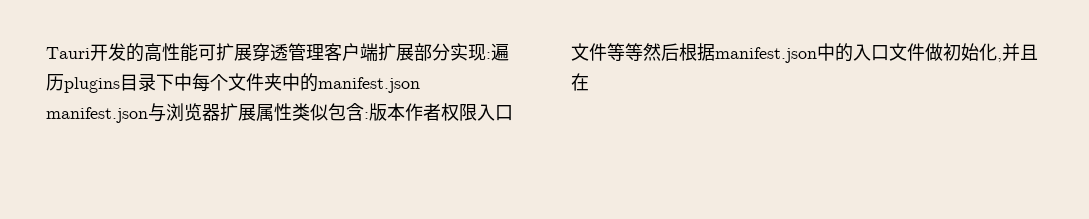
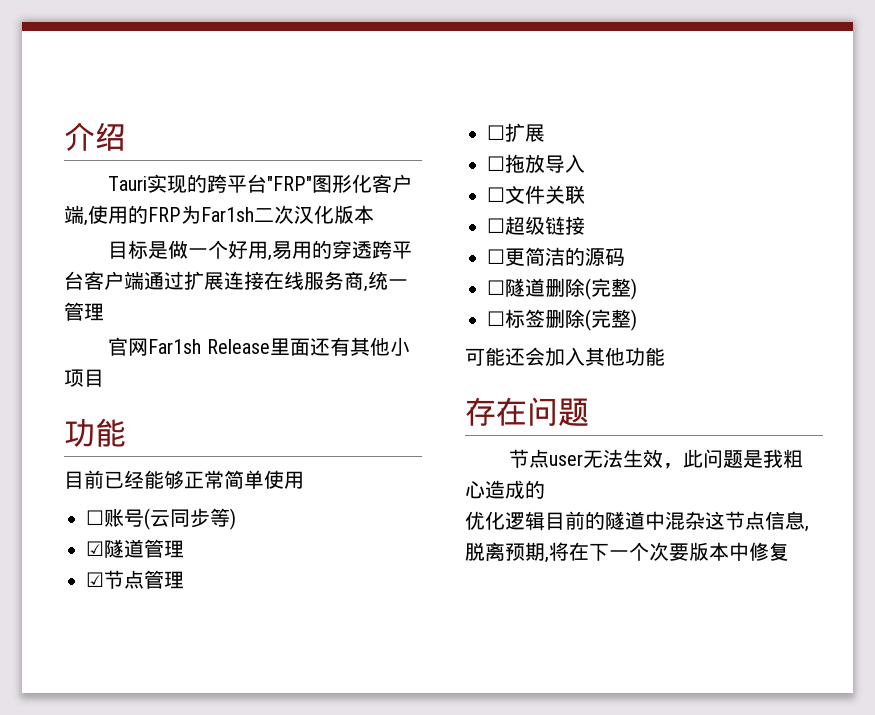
- Tauri开发的高性能可扩展穿透管理客户端扩展部分实现:遍历plugins目录下中每个文件夹中的manifest.json manifest.json与浏览器扩展属性类似包含:版本作者权限入口文件等等然后根据manifest.json中的入口文件做初始化,并且在
+ 介绍
+ Tauri实现的跨平台"FRP"图形化客户端,使用的FRP为Far1sh二次汉化版本
+ 目标是做一个好用,易用的穿透跨平台客户端通过扩展连接在线服务商,统一管理
+ 官网Far1sh Release里面还有其他小项目
+ 功能
+ 目前已经能够正常简单使用
+ ☐账号(云同步等)
+ ☑隧道管理
+ ☑节点管理
+ ☐扩展
+ ☐拖放导入
+ ☐文件关联
+ ☐超级链接
+ ☐更简洁的源码
+ ☐隧道删除(完整)
+ ☐标签删除(完整)
+ 可能还会加入其他功能
+ 存在问题
+ 节点user无法生效，此问题是我粗心造成的
+ 优化逻辑目前的隧道中混杂这节点信息,脱离预期,将在下一个次要版本中修复

